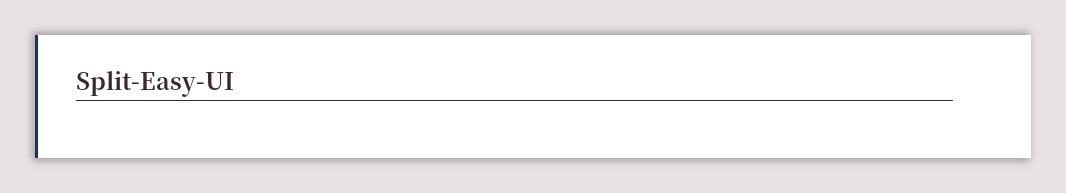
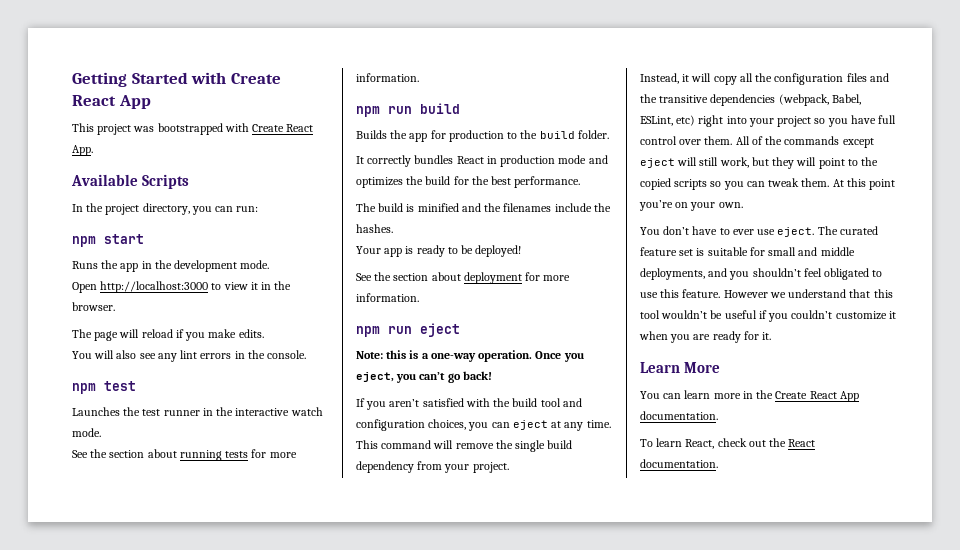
- Split-Easy-UI
+ Getting Started with Create React App
+ This project was bootstrapped with Create React App.
+ Available Scripts
+ In the project directory, you can run:
+ npm start
+ Runs the app in the development mode.
+ Open http://localhost:3000 to view it in the browser.
+ The page will reload if you make edits.
+ You will also see any lint errors in the console.
+ npm test
+ Launches the test runner in the interactive watch mode.
+ See the section about running tests for more information.
+ npm run build
+ Builds the app for production to the build folder.
+ It correctly bundles React in production mode and optimizes the build for the best performance.
+ The build is minified and the filenames include the hashes.
+ Your app is ready to be deployed!
+ See the section about deployment for more information.
+ npm run eject
+ Note: this is a one-way operation. Once you eject, you can’t go back!
+ If you aren’t satisfied with the build tool and configuration choices, you can eject at any time. This command will remove the single build dependency from your project.
+ Instead, it will copy all the configuration files and the transitive dependencies (webpack, Babel, ESLint, etc) right into your project so you have full control over them. All of the commands except eject will still work, but they will point to the copied scripts so you can tweak them. At this point you’re on your own.
+ You don’t have to ever use eject. The curated feature set is suitable for small and middle deployments, and you shouldn’t feel obligated to use this feature. However we understand that this tool wouldn’t be useful if you couldn’t customize it when you are ready for it.
+ Learn More
+ You can learn more in the Create React App documentation.
+ To learn React, check out the React documentation.

